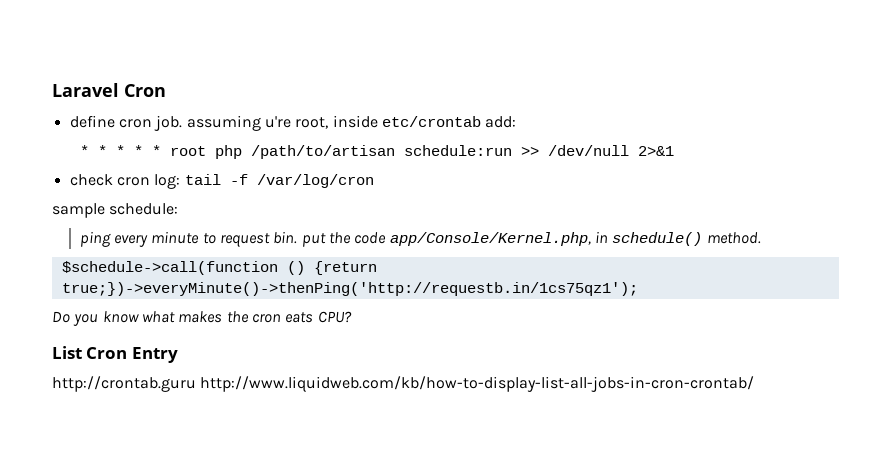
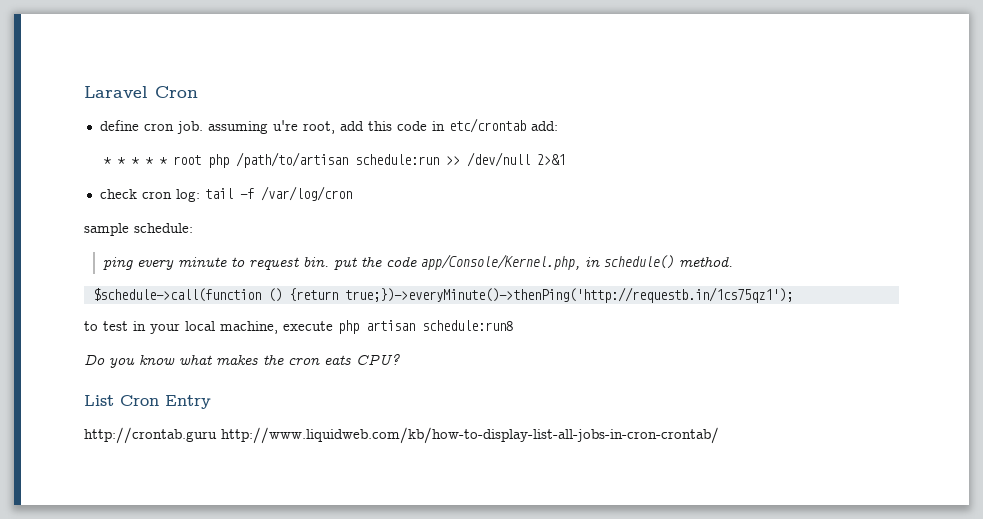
- define cron job. assuming u're root, inside etc/crontab add:
+ define cron job. assuming u're root, add this code in etc/crontab add:
+ to test in your local machine, execute php artisan schedule:run8

